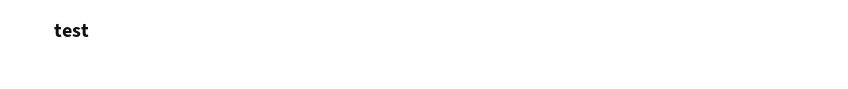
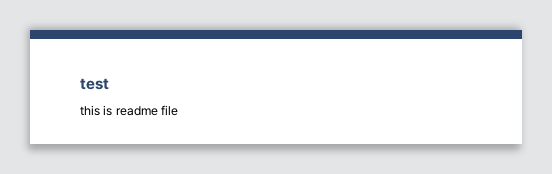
+ this is readme file

